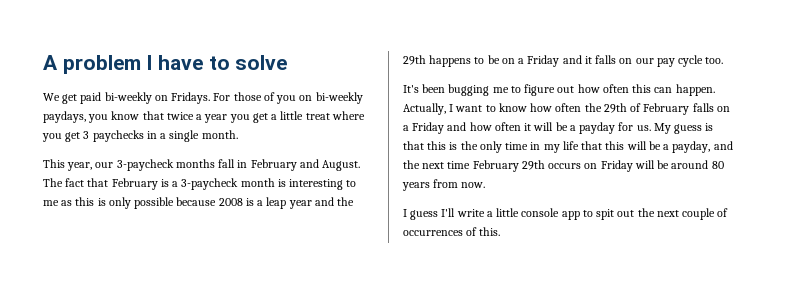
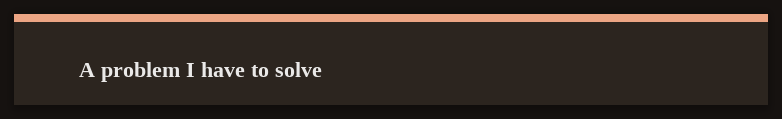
- We get paid bi-weekly on Fridays. For those of you on bi-weekly paydays, you know that twice a year you get a little treat where you get 3 paychecks in a single month.
- This year, our 3-paycheck months fall in February and August. The fact that February is a 3-paycheck month is interesting to me as this is only possible because 2008 is a leap year and the 29th happens to be on a Friday and it falls on our pay cycle too.
- It's been bugging me to figure out how often this can happen. Actually, I want to know how often the 29th of February falls on a Friday and how often it will be a payday for us. My guess is that this is the only time in my life that this will be a payday, and the next time February 29th occurs on Friday will be around 80 years from now.
- I guess I'll write a little console app to spit out the next couple of occurrences of this.

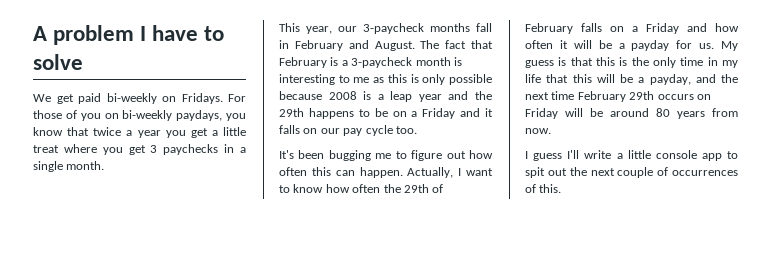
+ We get paid bi-weekly on Fridays. For those of you on bi-weekly paydays, you know that twice a year you get a little treat where you get 3 paychecks in a single month.
+ This year, our 3-paycheck months fall in February and August. The fact that February is a 3-paycheck month is interesting to me as this is only possible because 2008 is a leap year and the 29th happens to be on a Friday and it falls on our pay cycle too.
+ It's been bugging me to figure out how often this can happen. Actually, I want to know how often the 29th of February falls on a Friday and how often it will be a payday for us. My guess is that this is the only time in my life that this will be a payday, and the next time February 29th occurs on Friday will be around 80 years from now.
+ I guess I'll write a little console app to spit out the next couple of occurrences of this.

